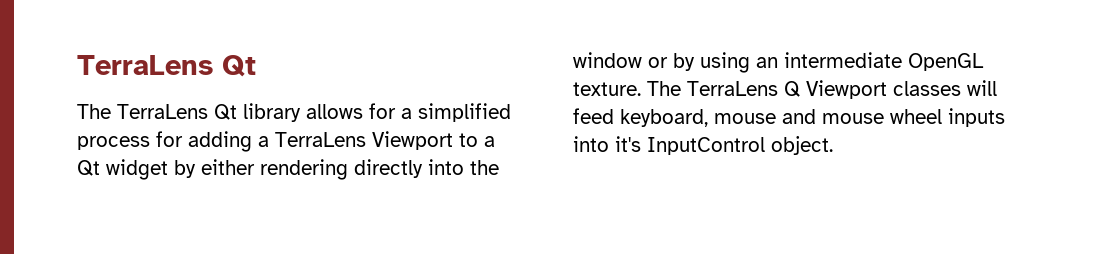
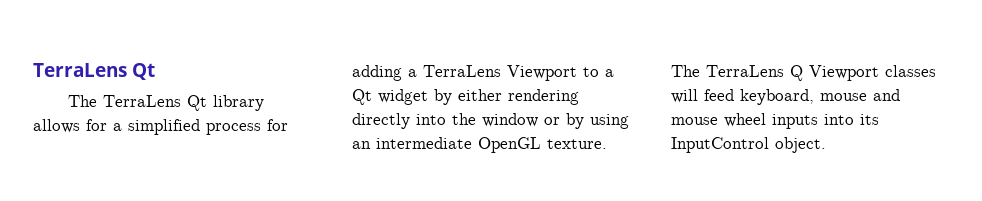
- The TerraLens Q Viewport classes will feed keyboard, mouse and mouse wheel inputs into it's InputControl object.
+ The TerraLens Q Viewport classes will feed keyboard, mouse and mouse wheel inputs into its InputControl object.

